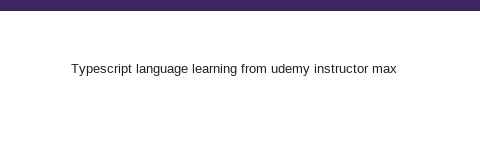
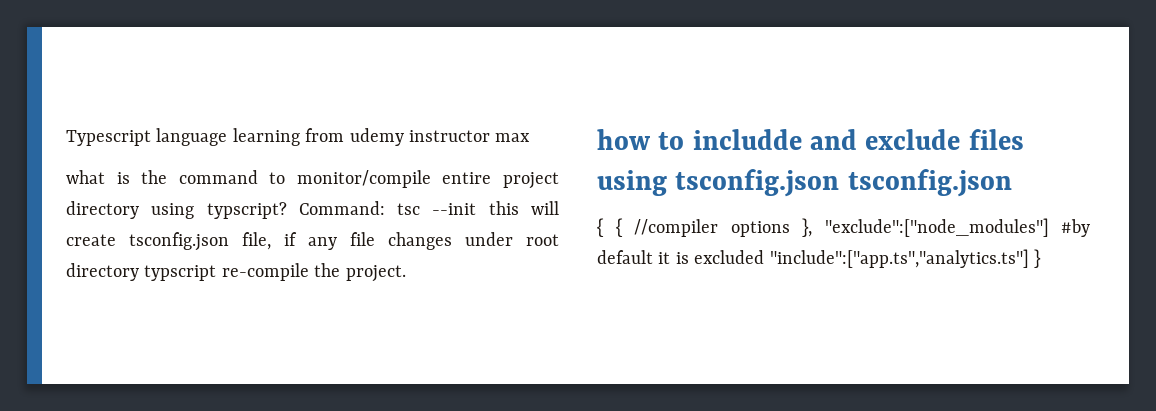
+ what is the command to monitor/compile entire project directory using typscript? Command: tsc --init this will create tsconfig.json file, if any file changes under root directory typscript re-compile the project.
+ how to includde and exclude files using tsconfig.json tsconfig.json
+ { { //compiler options }, "exclude":["node_modules"] #by default it is excluded "include":["app.ts","analytics.ts"] }

